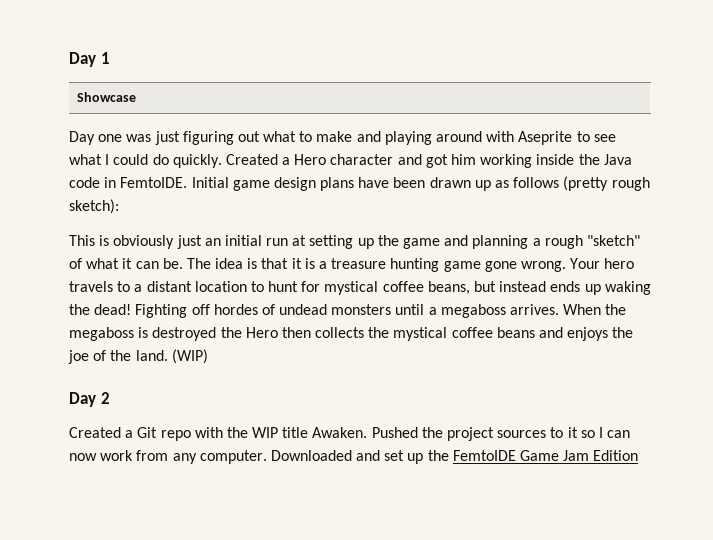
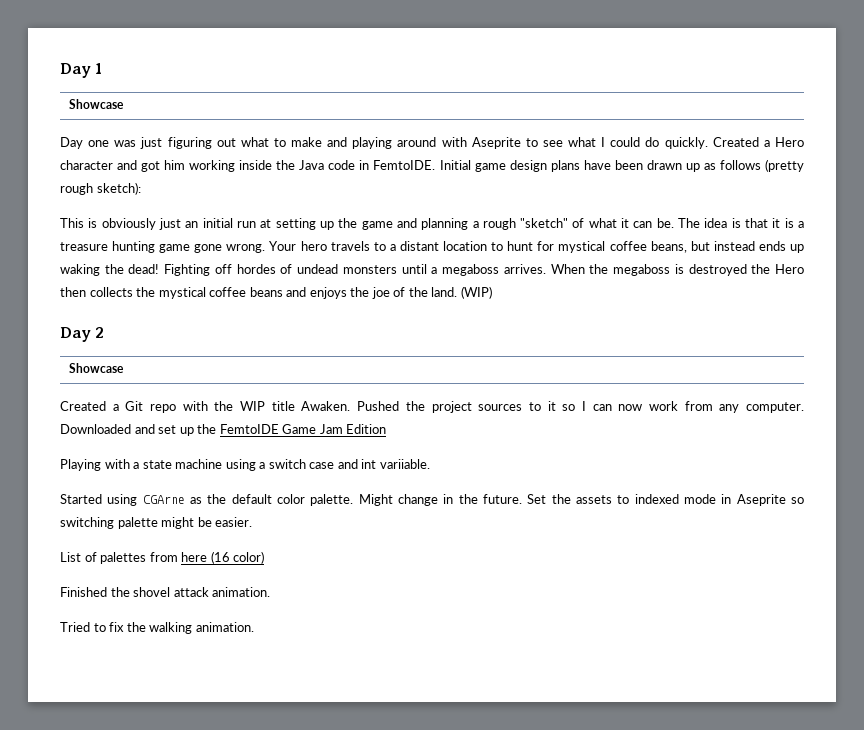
  Day 2
+ Showcase
+ Playing with a state machine using a switch case and int variiable.
+ Started using CGArne as the default color palette. Might change in the future. Set the assets to indexed mode in Aseprite so switching palette might be easier.
+ List of palettes from here (16 color)
+ Finished the shovel attack animation.
+ Tried to fix the walking animation.

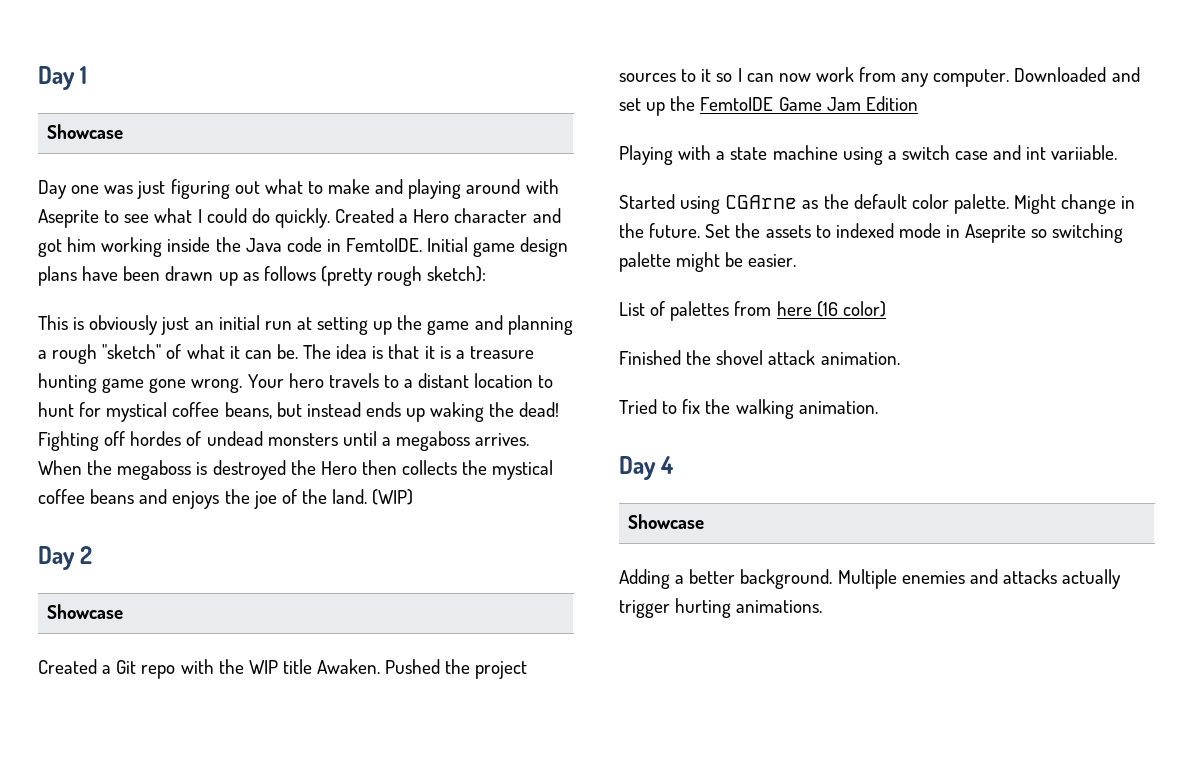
+ Day 4
+ Showcase
+ Adding a better background. Multiple enemies and attacks actually trigger hurting animations.

